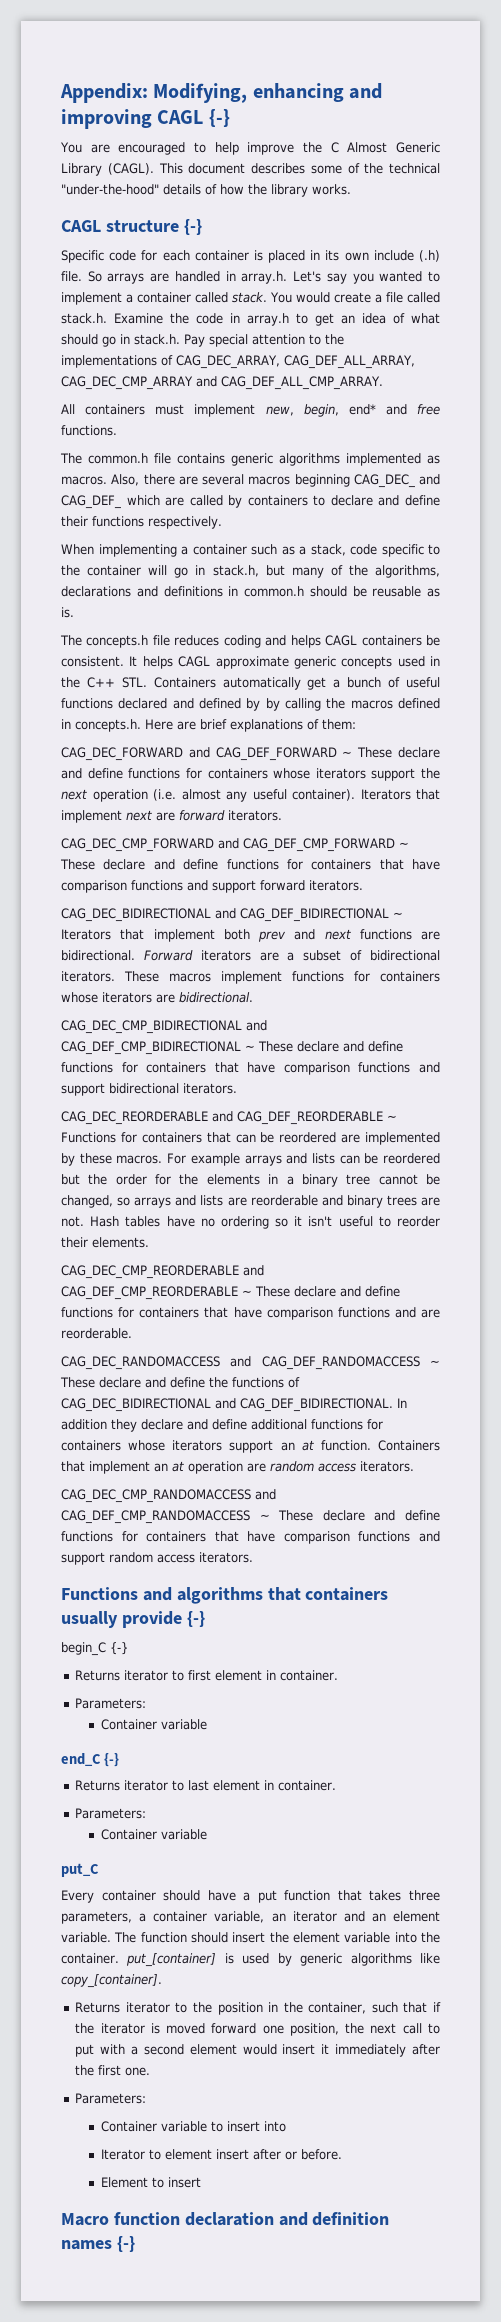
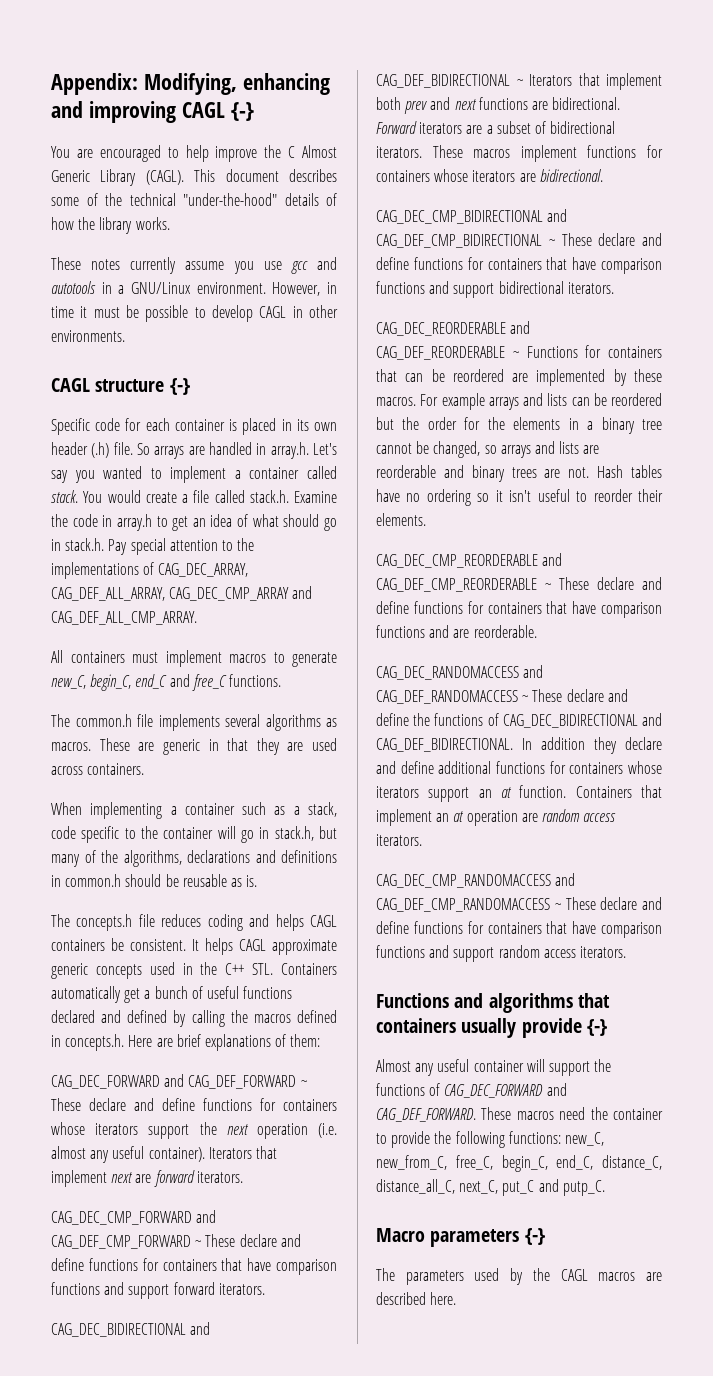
+ These notes currently assume you use gcc and autotools in a GNU/Linux environment. However, in time it must be possible to develop CAGL in other environments.
- Specific code for each container is placed in its own include (.h) file.
+ Specific code for each container is placed in its own header (.h) file.
- All containers must implement new, begin, end* and free functions.
- The common.h file contains generic algorithms implemented as macros. Also, there are several macros beginning CAG_DEC_ and CAG_DEF_ which are called by containers to declare and define their functions respectively.
+ All containers must implement macros to generate new_C, begin_C, end_C and free_C functions.
+ The common.h file implements several algorithms as macros. These are generic in that they are used across containers.
- It helps CAGL approximate generic concepts used in the C++ STL. Containers automatically get a bunch of useful functions declared and defined by by calling the macros defined in concepts.h. Here are brief explanations of them:
+ It helps CAGL approximate generic concepts used in the C++ STL. Containers automatically get a bunch of useful functions declared and defined by calling the macros defined in concepts.h. Here are brief explanations of them:
- begin_C {-}
- Returns iterator to first element in container.
- Parameters:
- Container variable
- end_C {-}
- Returns iterator to last element in container.
- Parameters:
- Container variable
- put_C
- Every container should have a put function that takes three parameters, a container variable, an iterator and an element variable. The function should insert the element variable into the container. put_[container] is used by generic algorithms like copy_[container].
- Returns iterator to the position in the container, such that if the iterator is moved forward one position, the next call to put with a second element would insert it immediately after the first one.
- Parameters:
- Container variable to insert into
- Iterator to element insert after or before.
- Element to insert
- Macro function declaration and definition names {-}
+ Almost any useful container will support the functions of CAG_DEC_FORWARD and CAG_DEF_FORWARD. These macros need the container to provide the following functions: new_C, new_from_C, free_C, begin_C, end_C, distance_C, distance_all_C, next_C, put_C and putp_C.
+ Macro parameters {-}
+ The parameters used by the CAGL macros are described here.

